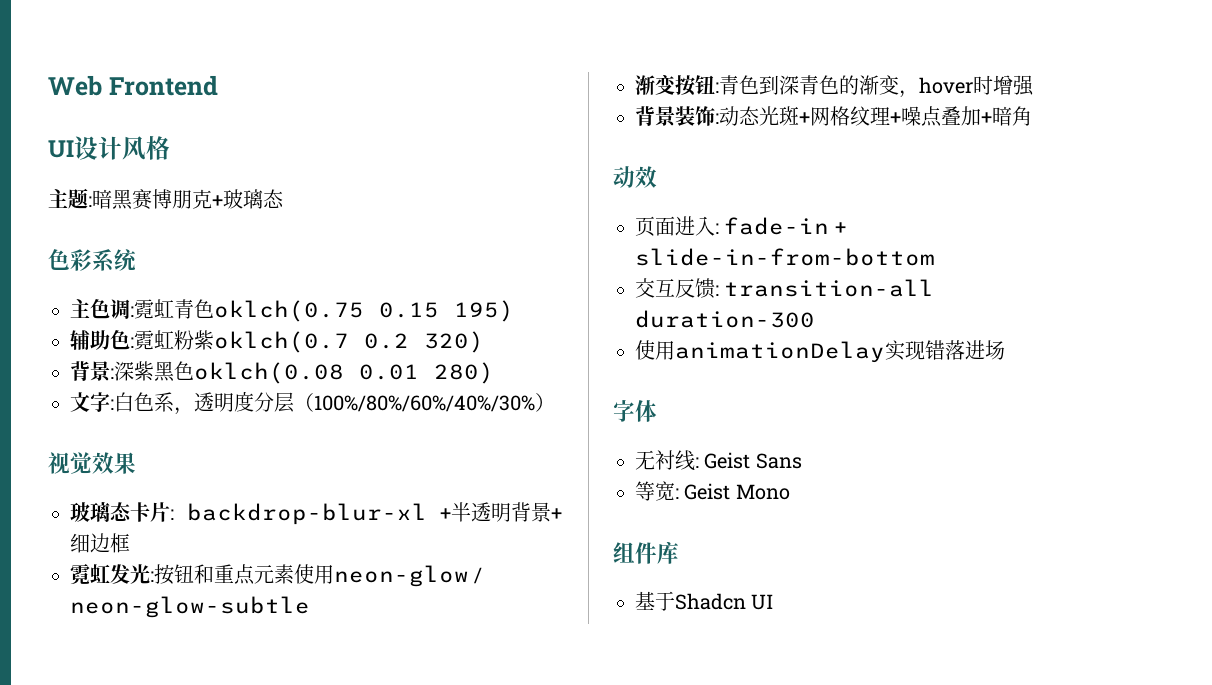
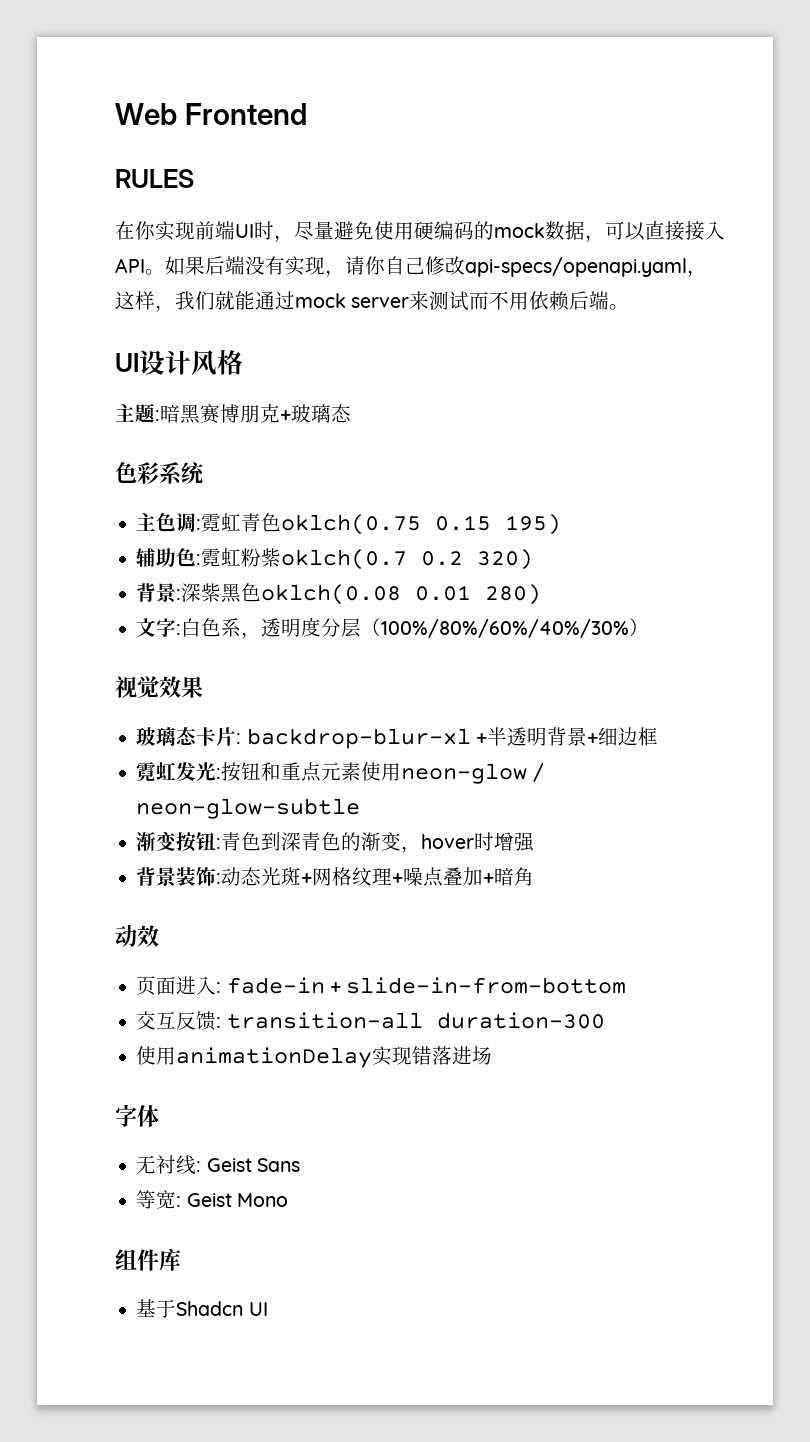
+ RULES
+ 在你实现前端UI时，尽量避免使用硬编码的mock数据，可以直接接入API。如果后端没有实现，请你自己修改api-specs/openapi.yaml，这样，我们就能通过mock server来测试而不用依赖后端。

